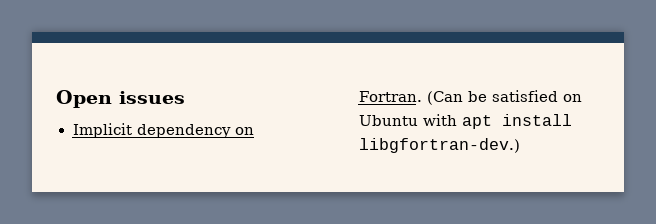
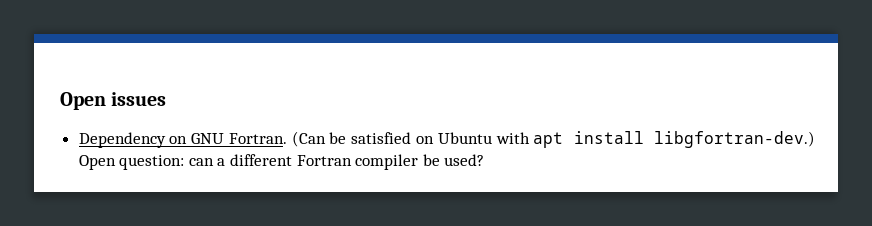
- Implicit dependency on Fortran.
+ Dependency on GNU Fortran.
+ Open question: can a different Fortran compiler be used?

